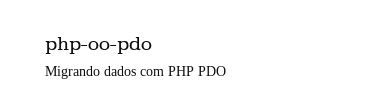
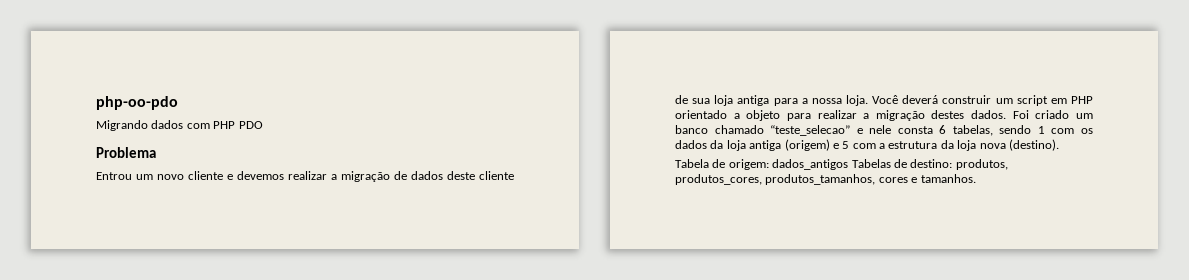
+ Problema
+ Entrou um novo cliente e devemos realizar a migração de dados deste cliente de sua loja antiga para a nossa loja. Você deverá construir um script em PHP orientado a objeto para realizar a migração destes dados. Foi criado um banco chamado “teste_selecao” e nele consta 6 tabelas, sendo 1 com os dados da loja antiga (origem) e 5 com a estrutura da loja nova (destino).
+ Tabela de origem: dados_antigos Tabelas de destino: produtos, produtos_cores, produtos_tamanhos, cores e tamanhos.

